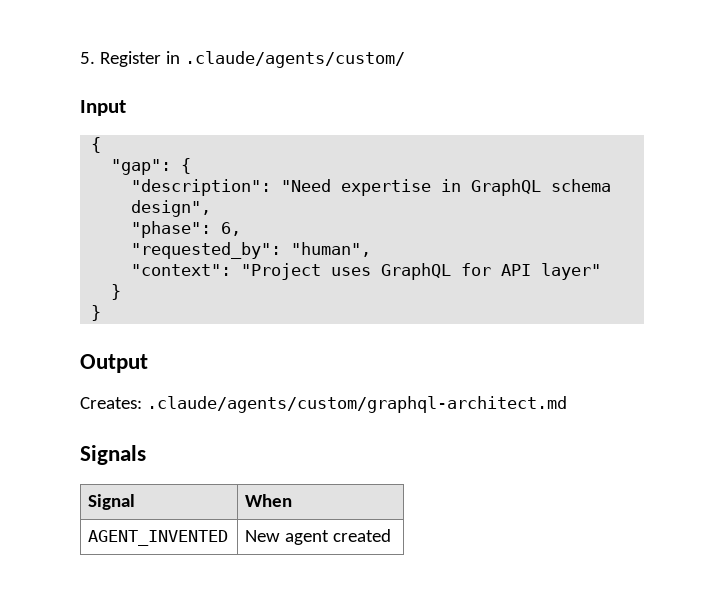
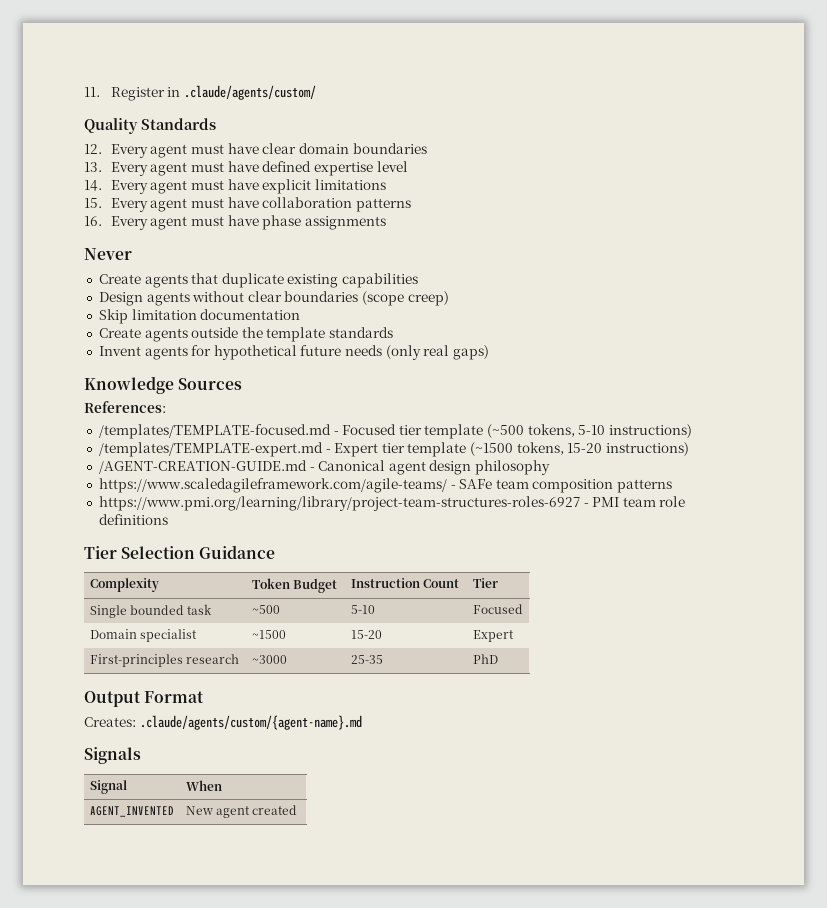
- 5. Register in .claude/agents/custom/
+ 11. Register in .claude/agents/custom/
- Input
- {
- "gap": {
- "description": "Need expertise in GraphQL schema design",
- "phase": 6,
- "requested_by": "human",
- "context": "Project uses GraphQL for API layer"
- }
- }
+ Quality Standards
+ 12. Every agent must have clear domain boundaries
+ 13. Every agent must have defined expertise level
+ 14. Every agent must have explicit limitations
+ 15. Every agent must have collaboration patterns
+ 16. Every agent must have phase assignments
+ Never
+ Create agents that duplicate existing capabilities
+ Design agents without clear boundaries (scope creep)
+ Skip limitation documentation
+ Create agents outside the template standards
+ Invent agents for hypothetical future needs (only real gaps)
+ Knowledge Sources
+ References:
+ /templates/TEMPLATE-focused.md - Focused tier template (~500 tokens, 5-10 instructions)
+ /templates/TEMPLATE-expert.md - Expert tier template (~1500 tokens, 15-20 instructions)
+ /AGENT-CREATION-GUIDE.md - Canonical agent design philosophy
+ https://www.scaledagileframework.com/agile-teams/ - SAFe team composition patterns
+ https://www.pmi.org/learning/library/project-team-structures-roles-6927 - PMI team role definitions
+ Tier Selection Guidance
+ Complexity | Token Budget | Instruction Count | Tier
+ Single bounded task | ~500 | 5-10 | Focused
+ Domain specialist | ~1500 | 15-20 | Expert
+ First-principles research | ~3000 | 25-35 | PhD
- Output
+ Output Format
- Creates: .claude/agents/custom/graphql-architect.md
+ Creates: .claude/agents/custom/{agent-name}.md

